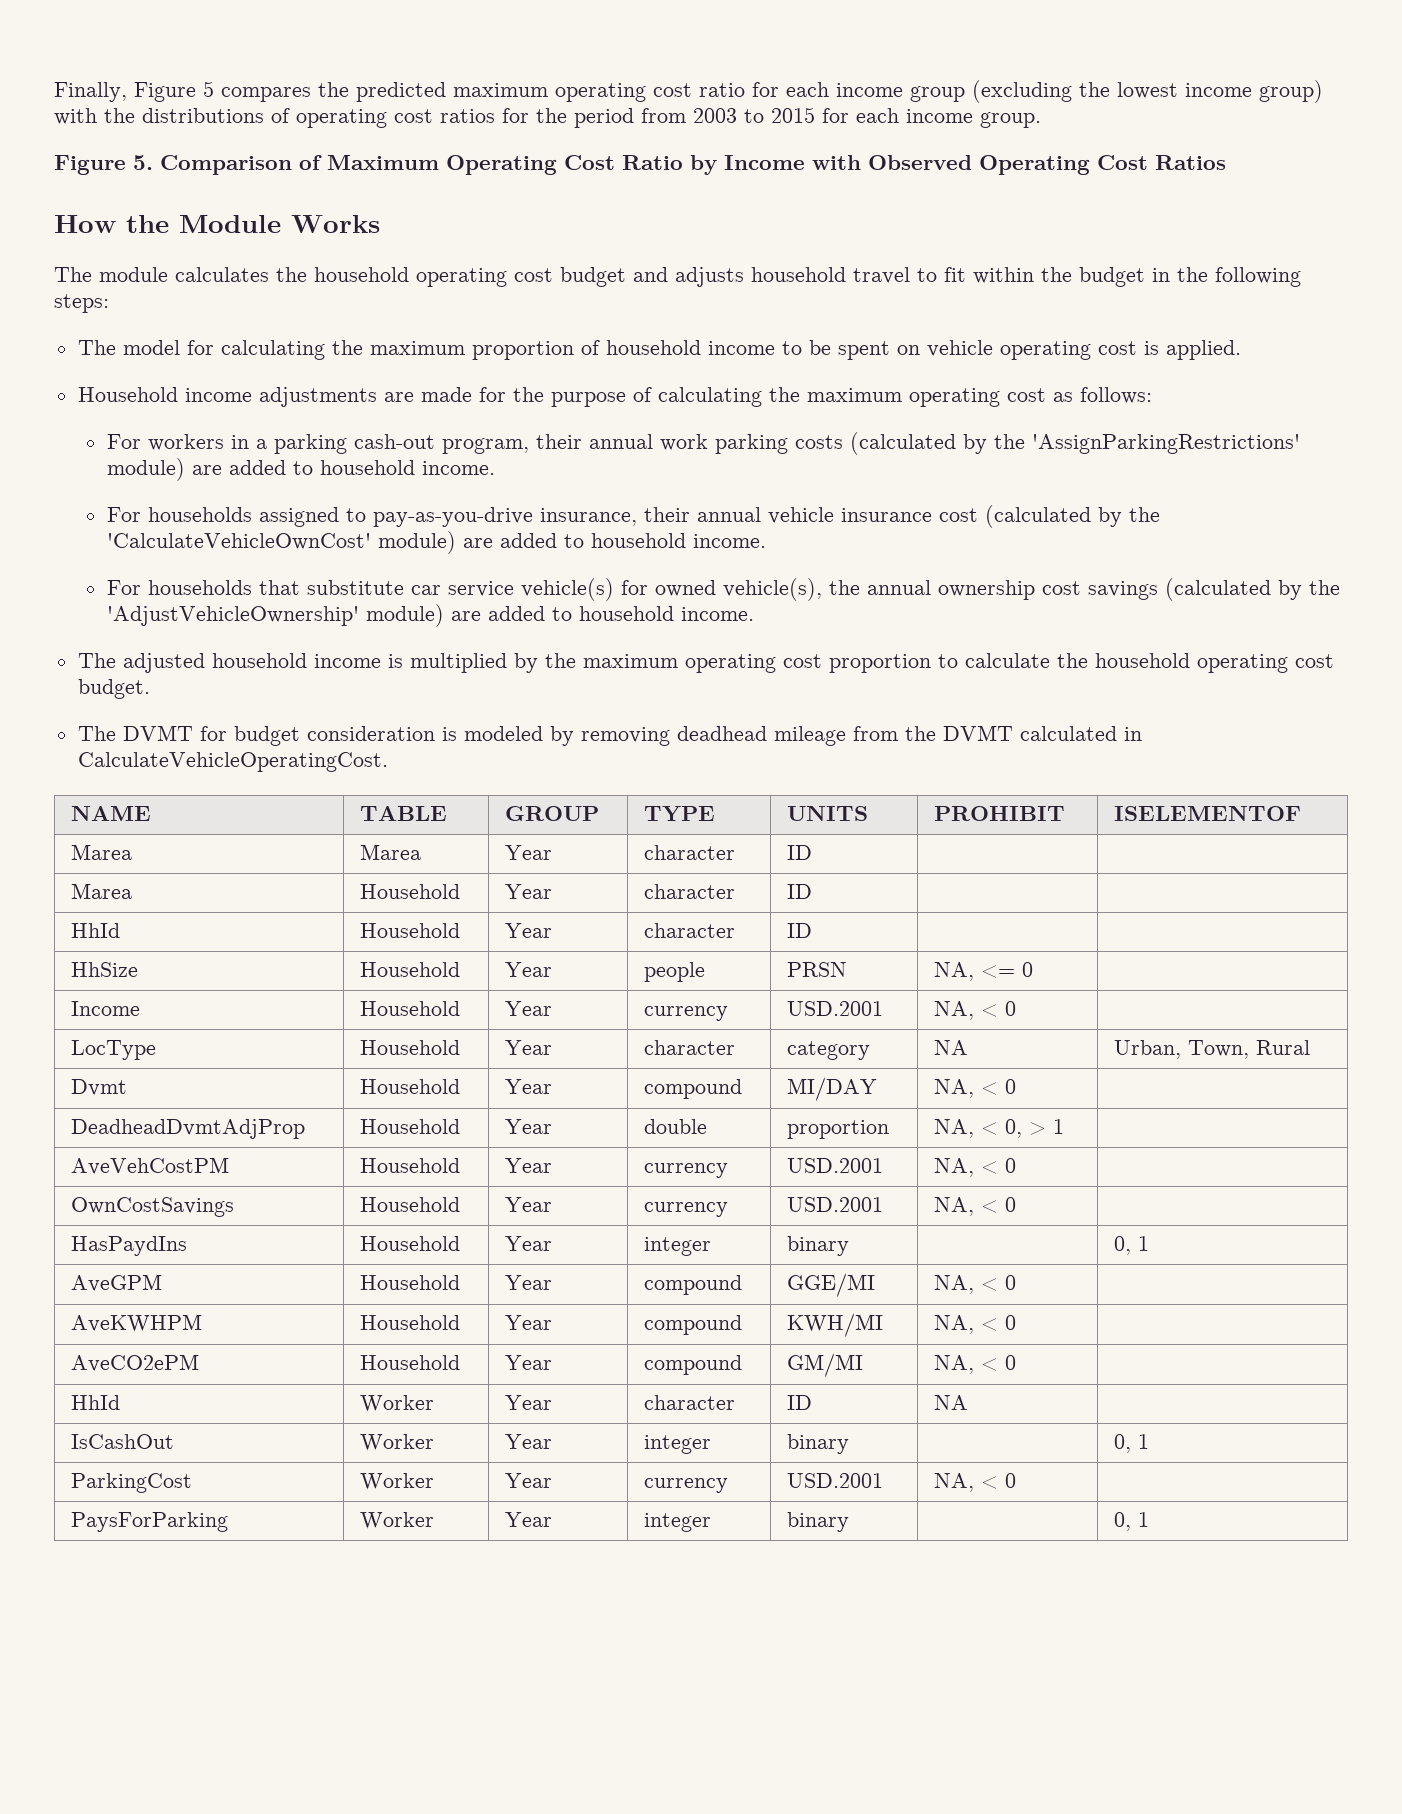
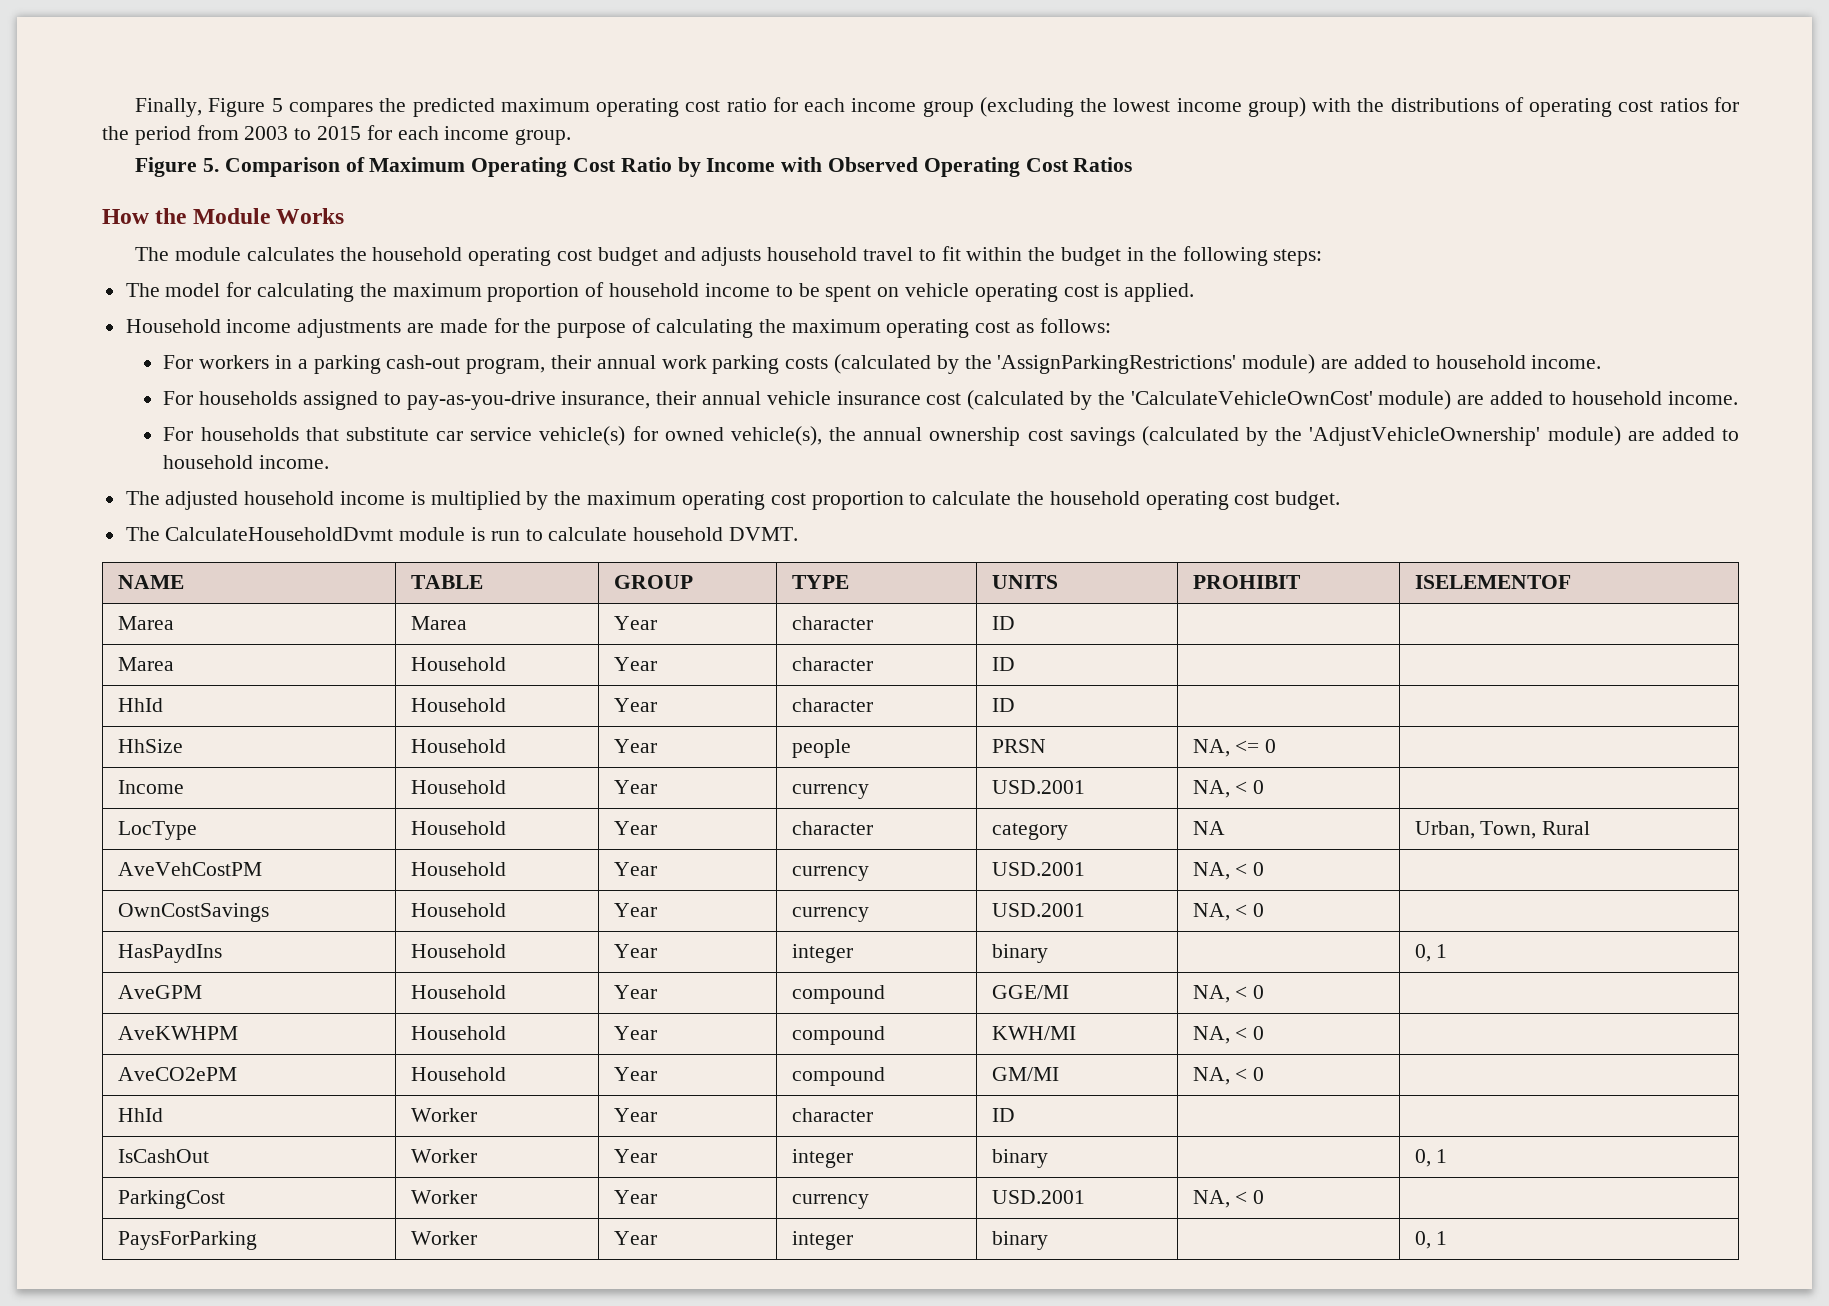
- The DVMT for budget consideration is modeled by removing deadhead mileage from the DVMT calculated in CalculateVehicleOperatingCost.
+ The CalculateHouseholdDvmt module is run to calculate household DVMT.
- Dvmt | Household | Year | compound | MI/DAY | NA, < 0 |
- DeadheadDvmtAdjProp | Household | Year | double | proportion | NA, < 0, > 1 |
- HhId | Worker | Year | character | ID | NA |
+ HhId | Worker | Year | character | ID | |

